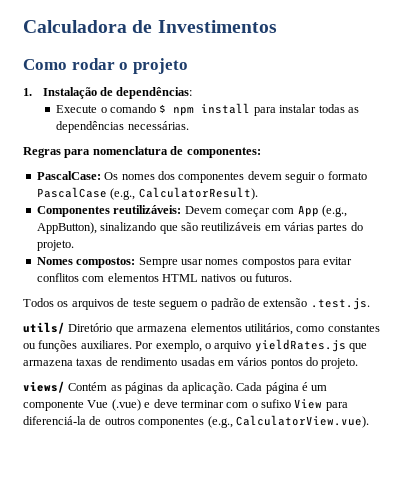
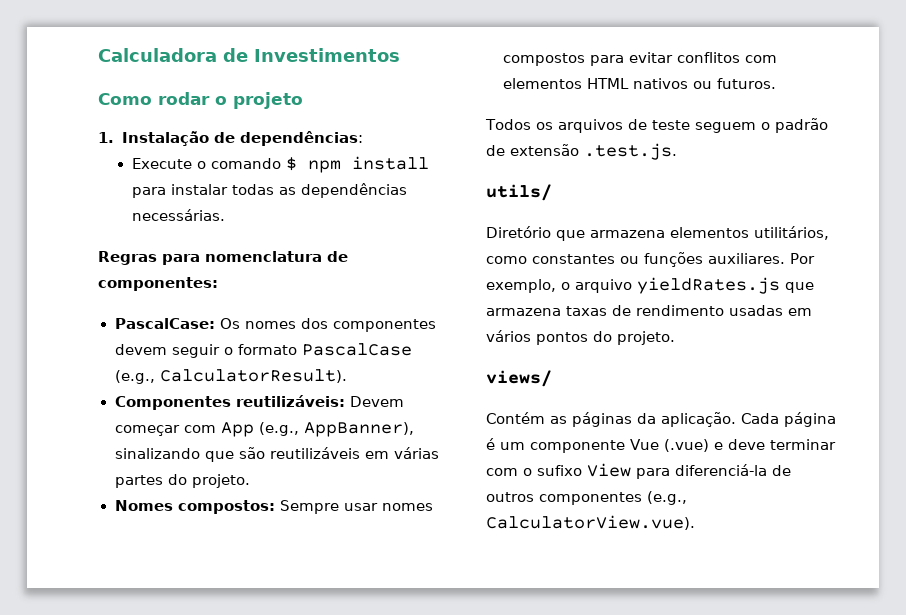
- Componentes reutilizáveis: Devem começar com App (e.g., AppButton), sinalizando que são reutilizáveis em várias partes do projeto.
+ Componentes reutilizáveis: Devem começar com App (e.g., AppBanner), sinalizando que são reutilizáveis em várias partes do projeto.
- utils/ Diretório que armazena elementos utilitários, como constantes ou funções auxiliares.
+ utils/
+ Diretório que armazena elementos utilitários, como constantes ou funções auxiliares.
- views/ Contém as páginas da aplicação.
+ views/
+ Contém as páginas da aplicação.

